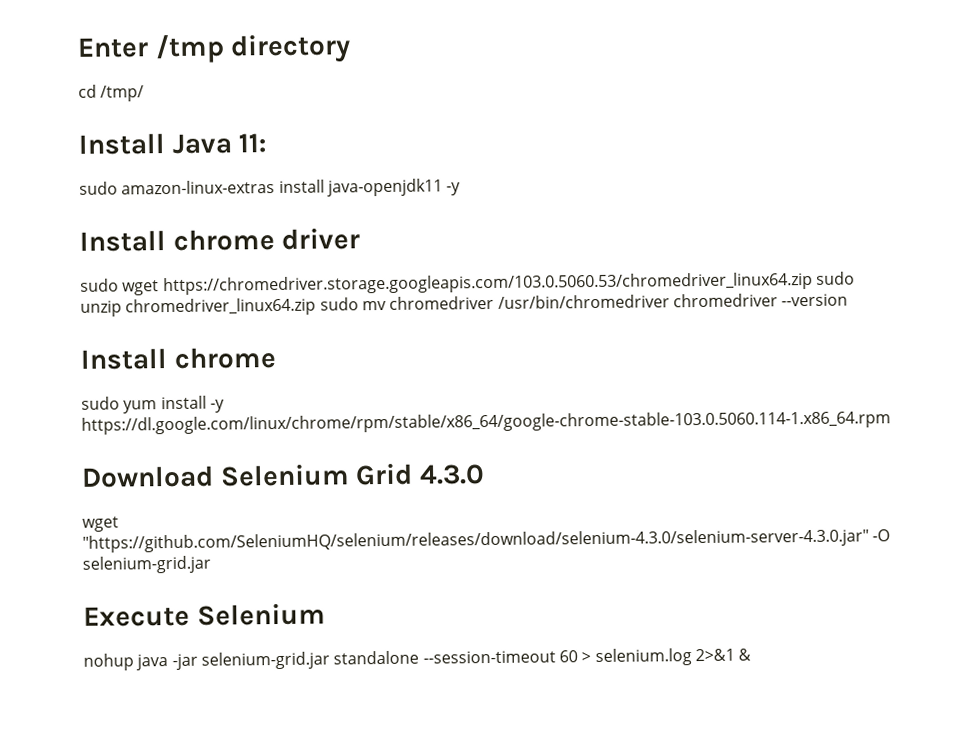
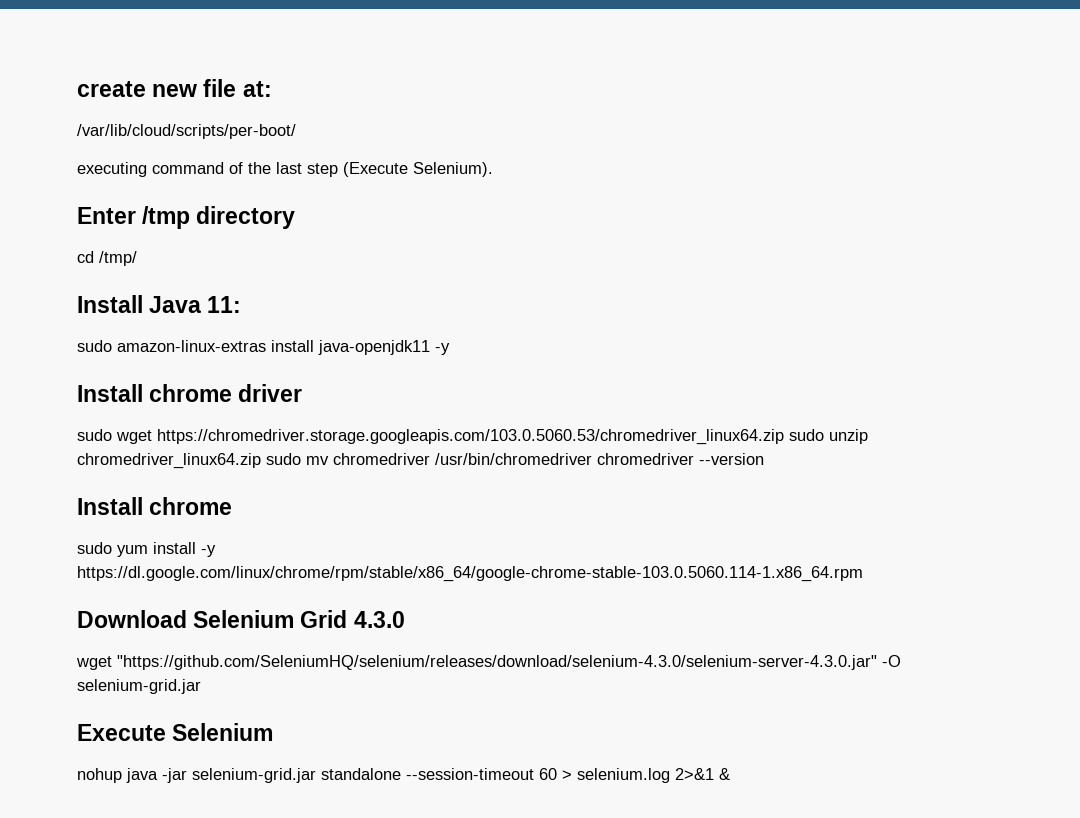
+ create new file at:
+ /var/lib/cloud/scripts/per-boot/
+ executing command of the last step (Execute Selenium).

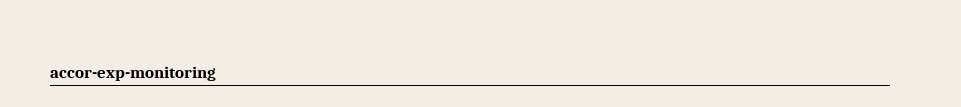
- create new file at:
- /var/lib/cloud/scripts/per-boot/
- executing command of the last step (Execute Selenium).
- Enter /tmp directory
- cd /tmp/
- Install Java 11:
- sudo amazon-linux-extras install java-openjdk11 -y
- Install chrome driver
- sudo wget https://chromedriver.storage.googleapis.com/103.0.5060.53/chromedriver_linux64.zip sudo unzip chromedriver_linux64.zip sudo mv chromedriver /usr/bin/chromedriver chromedriver --version
- Install chrome
- sudo yum install -y https://dl.google.com/linux/chrome/rpm/stable/x86_64/google-chrome-stable-103.0.5060.114-1.x86_64.rpm
- Download Selenium Grid 4.3.0
- wget "https://github.com/SeleniumHQ/selenium/releases/download/selenium-4.3.0/selenium-server-4.3.0.jar" -O selenium-grid.jar
- Execute Selenium
- nohup java -jar selenium-grid.jar standalone --session-timeout 60 > selenium.log 2>&1 &
+ accor-exp-monitoring

